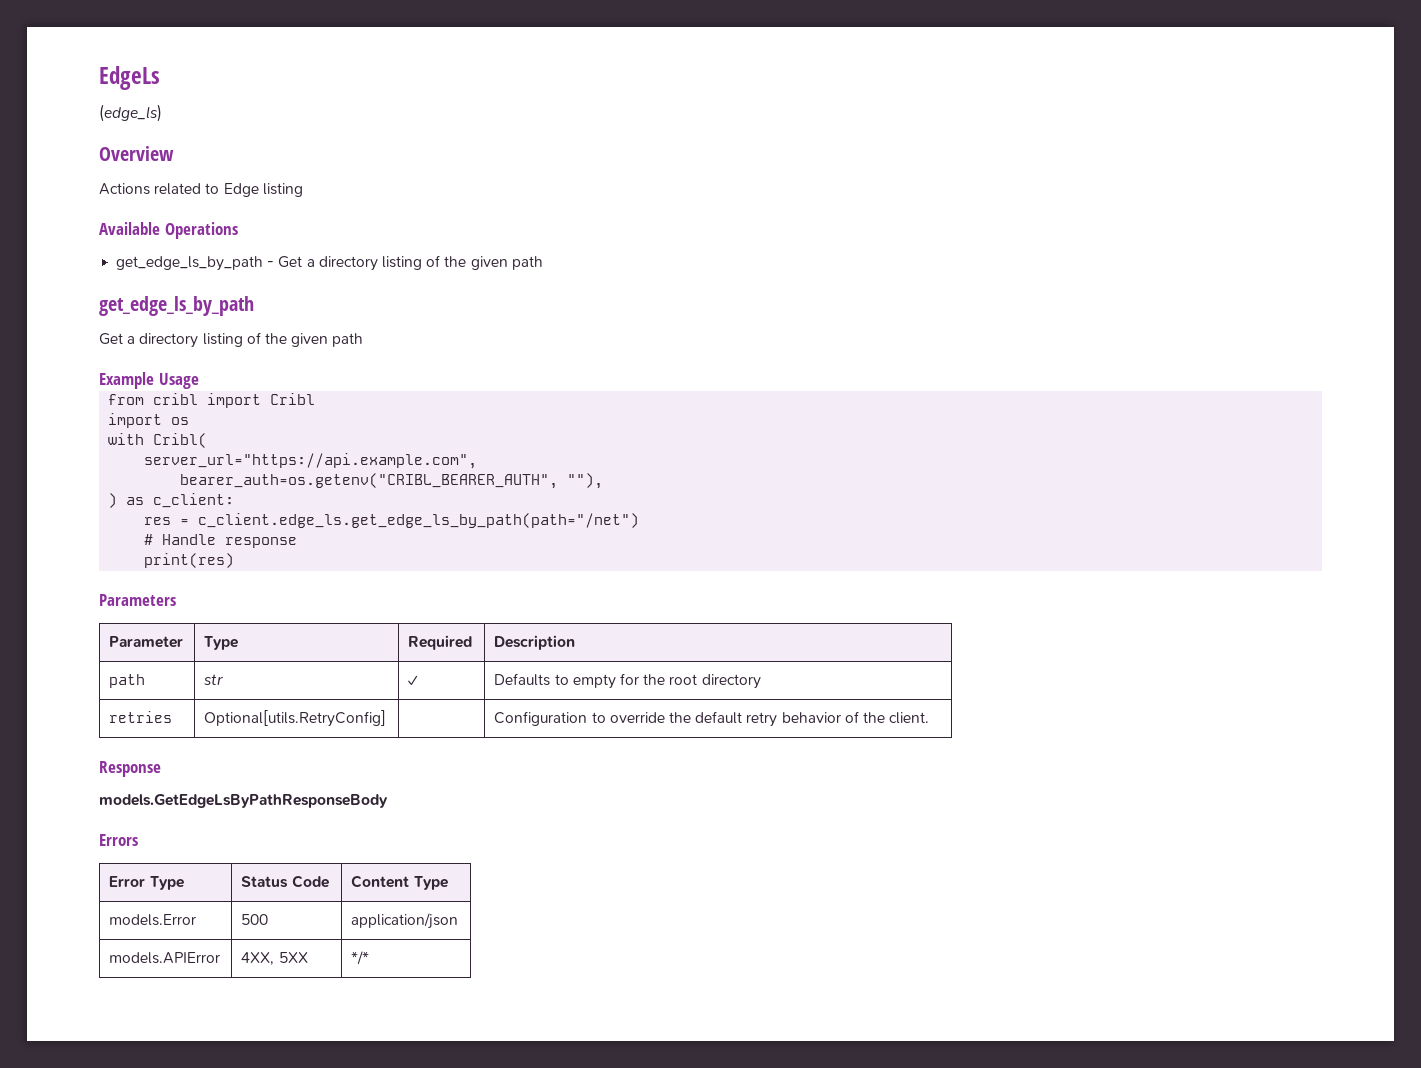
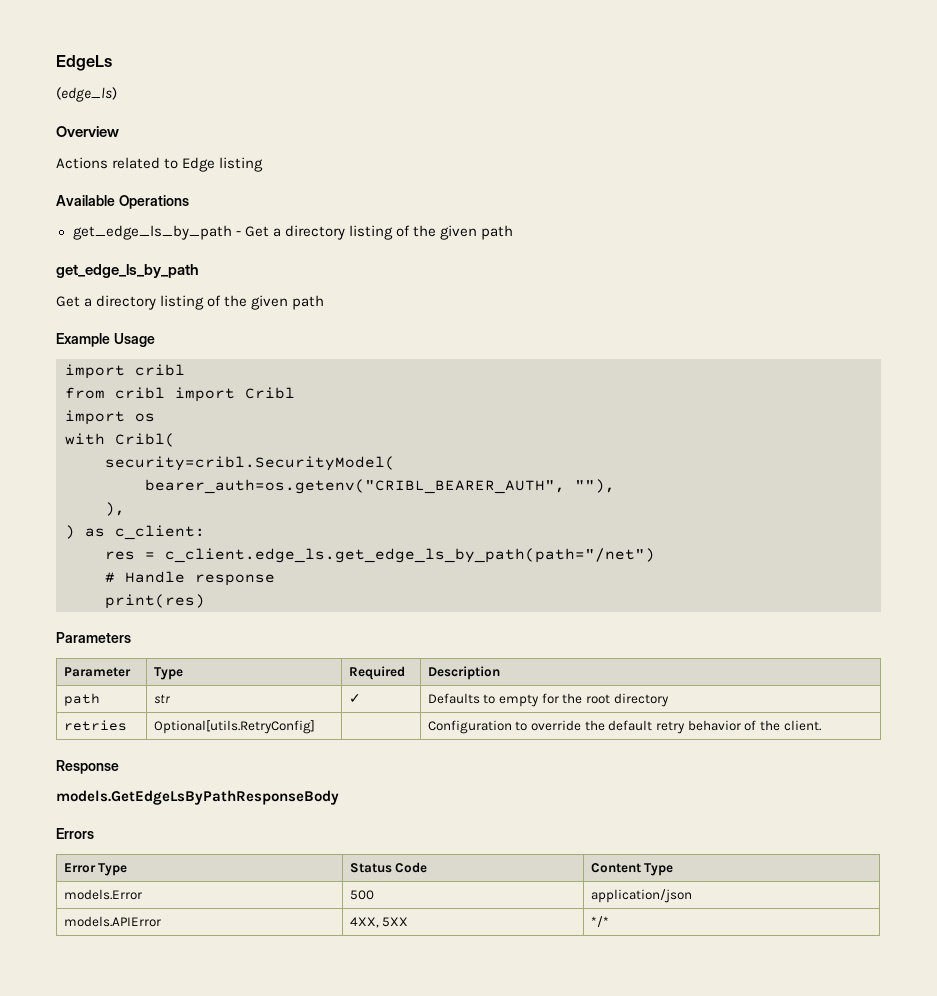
+ import cribl
- server_url="https://api.example.com",
+ security=cribl.SecurityModel(
+ ),

